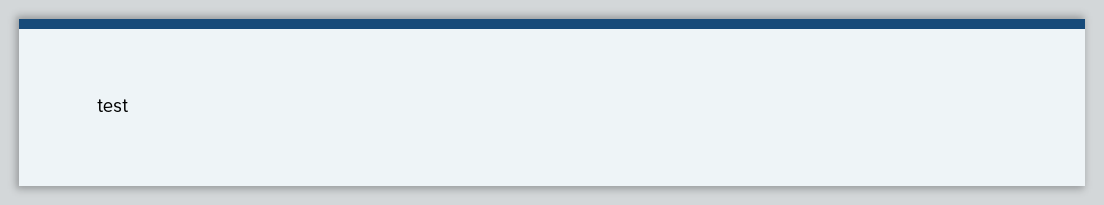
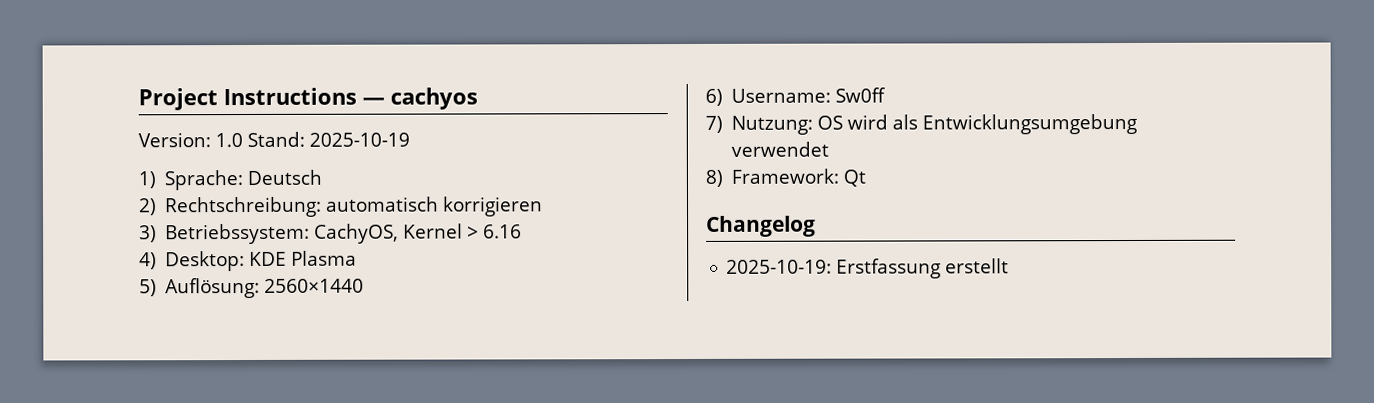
- test
+ Project Instructions — cachyos
+ Version: 1.0 Stand: 2025-10-19
+ 1) Sprache: Deutsch
+ 2) Rechtschreibung: automatisch korrigieren
+ 3) Betriebssystem: CachyOS, Kernel > 6.16
+ 4) Desktop: KDE Plasma
+ 5) Auflösung: 2560×1440
+ 6) Username: Sw0ff
+ 7) Nutzung: OS wird als Entwicklungsumgebung verwendet
+ 8) Framework: Qt
+ Changelog
+ 2025-10-19: Erstfassung erstellt

